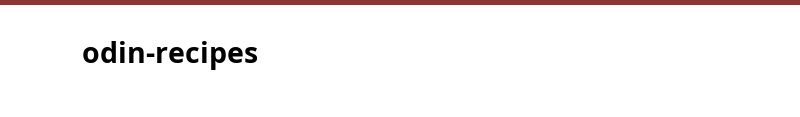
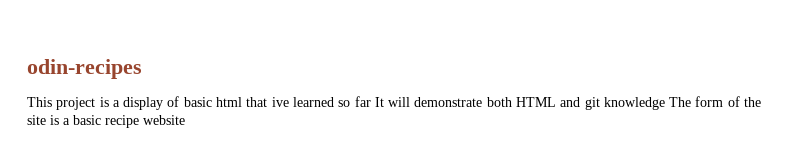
+ This project is a display of basic html that ive learned so far It will demonstrate both HTML and git knowledge The form of the site is a basic recipe website

